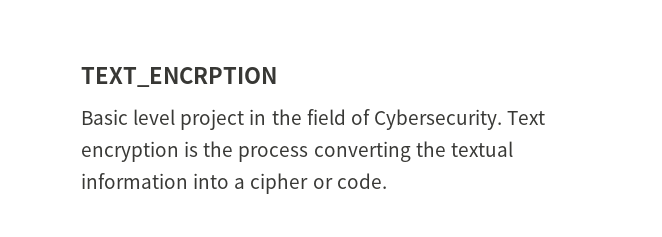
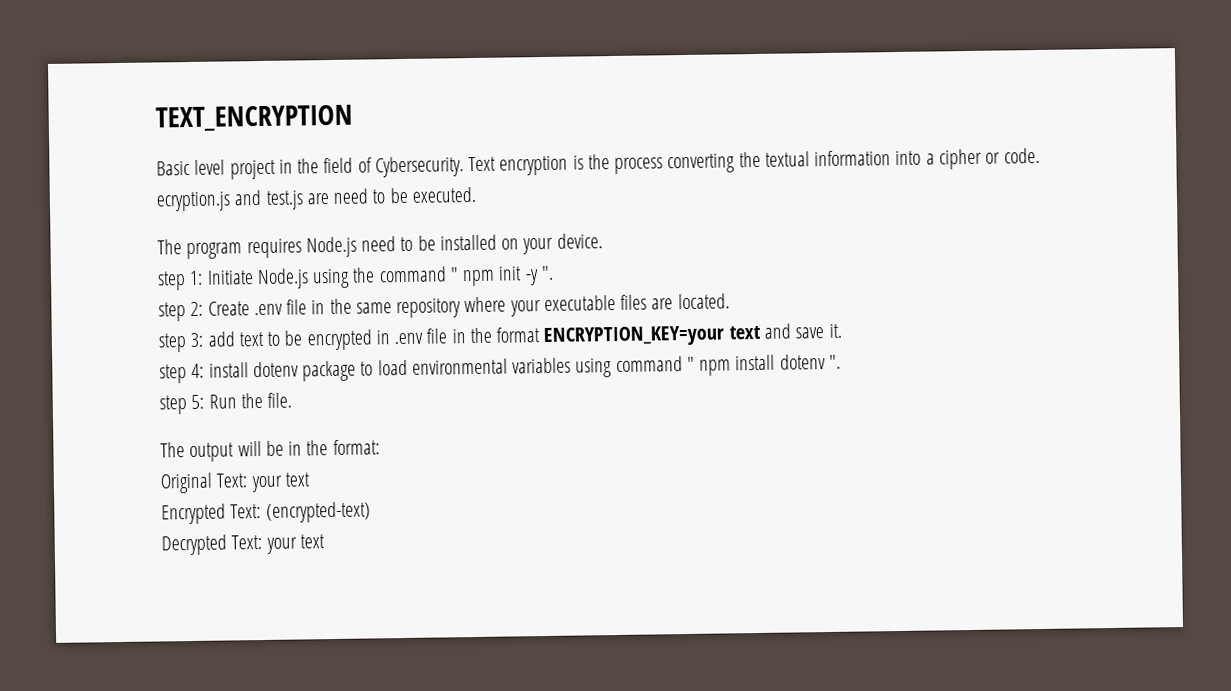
- TEXT_ENCRPTION
+ TEXT_ENCRYPTION
- Text encryption is the process converting the textual information into a cipher or code.
+ Text encryption is the process converting the textual information into a cipher or code. ecryption.js and test.js are need to be executed.
+ The program requires Node.js need to be installed on your device.
+ step 1: Initiate Node.js using the command " npm init -y ".
+ step 2: Create .env file in the same repository where your executable files are located.
+ step 3: add text to be encrypted in .env file in the format ENCRYPTION_KEY=your text and save it.
+ step 4: install dotenv package to load environmental variables using command " npm install dotenv ".
+ step 5: Run the file.
+ The output will be in the format:
+ Original Text: your text
+ Encrypted Text: (encrypted-text)
+ Decrypted Text: your text

